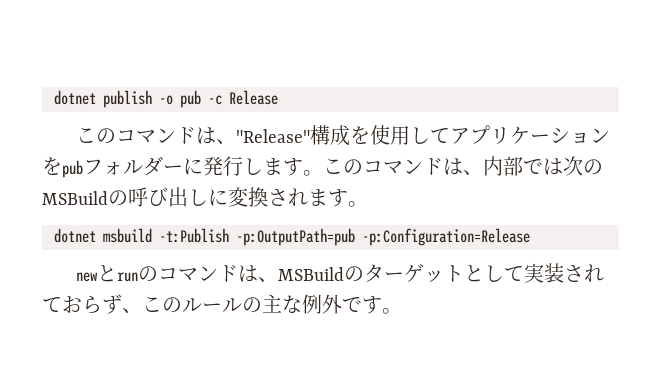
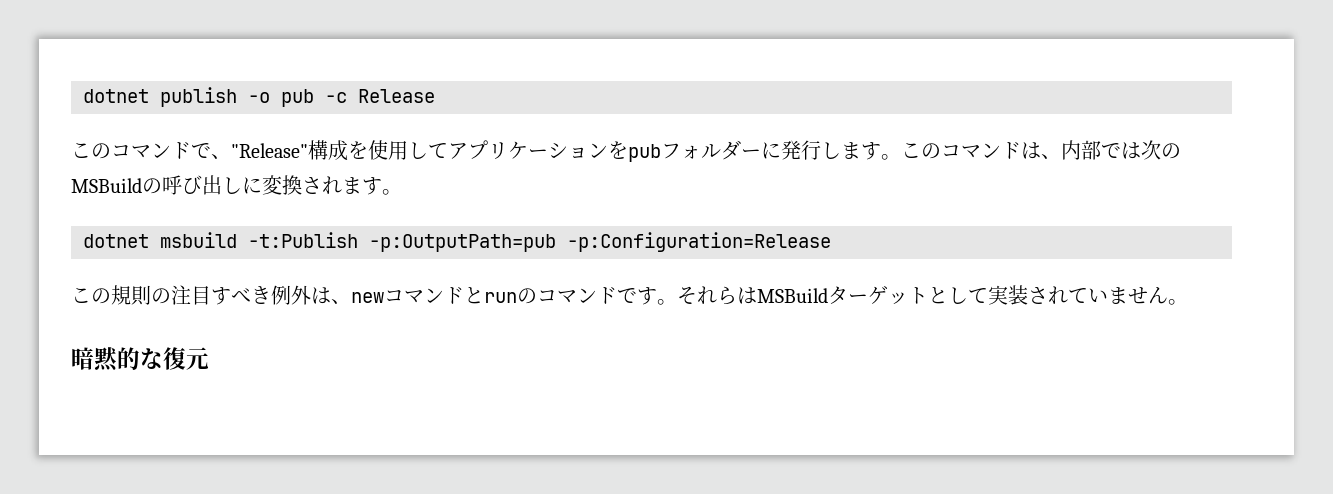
- このコマンドは、"Release"構成を使用してアプリケーションをpubフォルダーに発行します。
+ このコマンドで、"Release"構成を使用してアプリケーションをpubフォルダーに発行します。
- newとrunのコマンドは、MSBuildのターゲットとして実装されておらず、このルールの主な例外です。
+ この規則の注目すべき例外は、newコマンドとrunのコマンドです。それらはMSBuildターゲットとして実装されていません。
+ 暗黙的な復元

